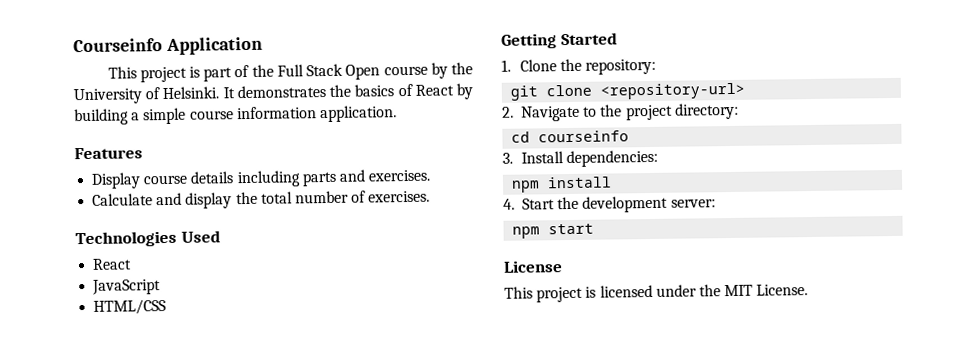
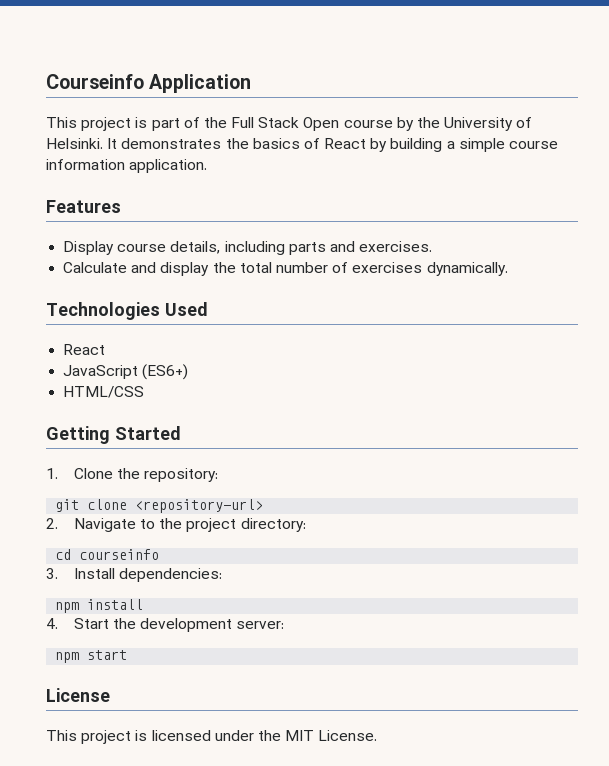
- Display course details including parts and exercises.
+ Display course details, including parts and exercises.
- Calculate and display the total number of exercises.
+ Calculate and display the total number of exercises dynamically.
- JavaScript
+ JavaScript (ES6+)

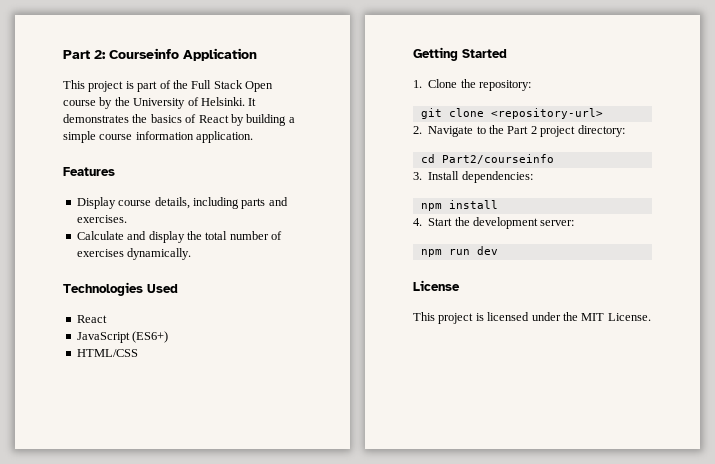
- Courseinfo Application
+ Part 2: Courseinfo Application
- 2. Navigate to the project directory:
+ 2. Navigate to the Part 2 project directory:
- cd courseinfo
+ cd Part2/courseinfo
- npm start
+ npm run dev

